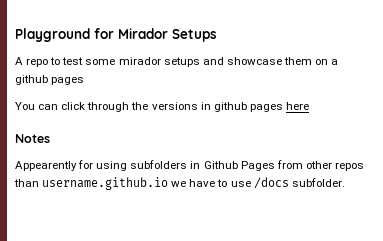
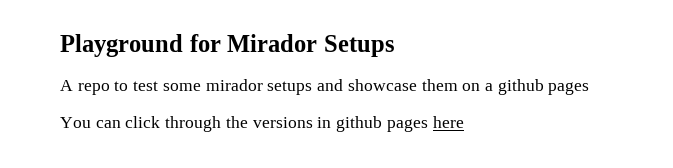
- Notes
- Appearently for using subfolders in Github Pages from other repos than username.github.io we have to use /docs subfolder.

